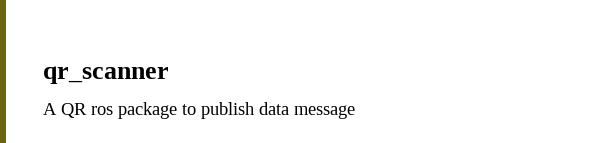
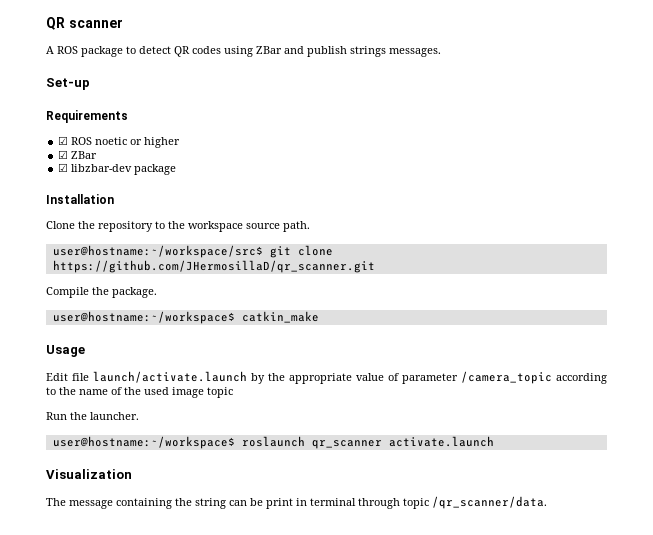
- qr_scanner
+ QR scanner
- A QR ros package to publish data message
+ A ROS package to detect QR codes using ZBar and publish strings messages.
+ Set-up
+ Requirements
+ ☑ ROS noetic or higher
+ ☑ ZBar
+ ☑ libzbar-dev package
+ Installation
+ Clone the repository to the workspace source path.
+ user@hostname:~/workspace/src$ git clone https://github.com/JHermosillaD/qr_scanner.git
+ Compile the package.
+ user@hostname:~/workspace$ catkin_make
+ Usage
+ Edit file launch/activate.launch by the appropriate value of parameter /camera_topic according to the name of the used image topic
+ Run the launcher.
+ user@hostname:~/workspace$ roslaunch qr_scanner activate.launch
+ Visualization
+ The message containing the string can be print in terminal through topic /qr_scanner/data.

